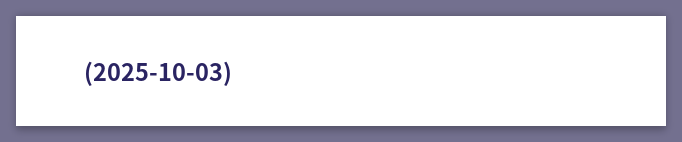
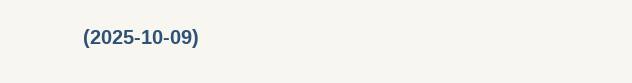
- (2025-10-03)
+ (2025-10-09)

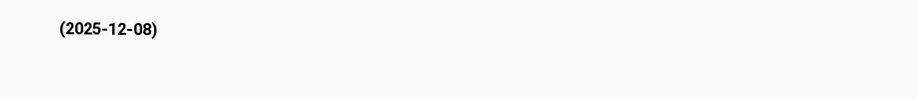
- (2025-10-09)
+ (2025-12-08)

